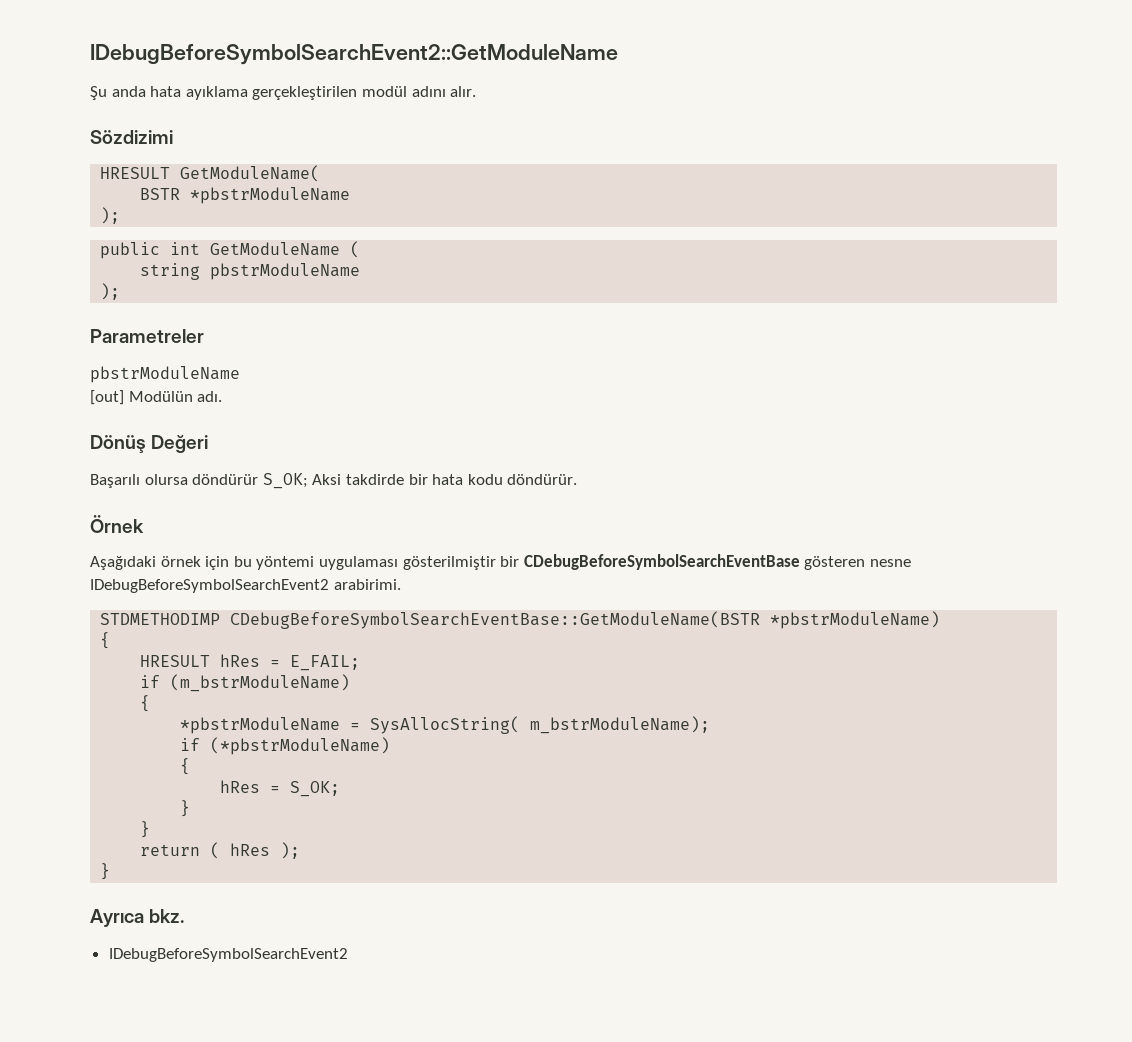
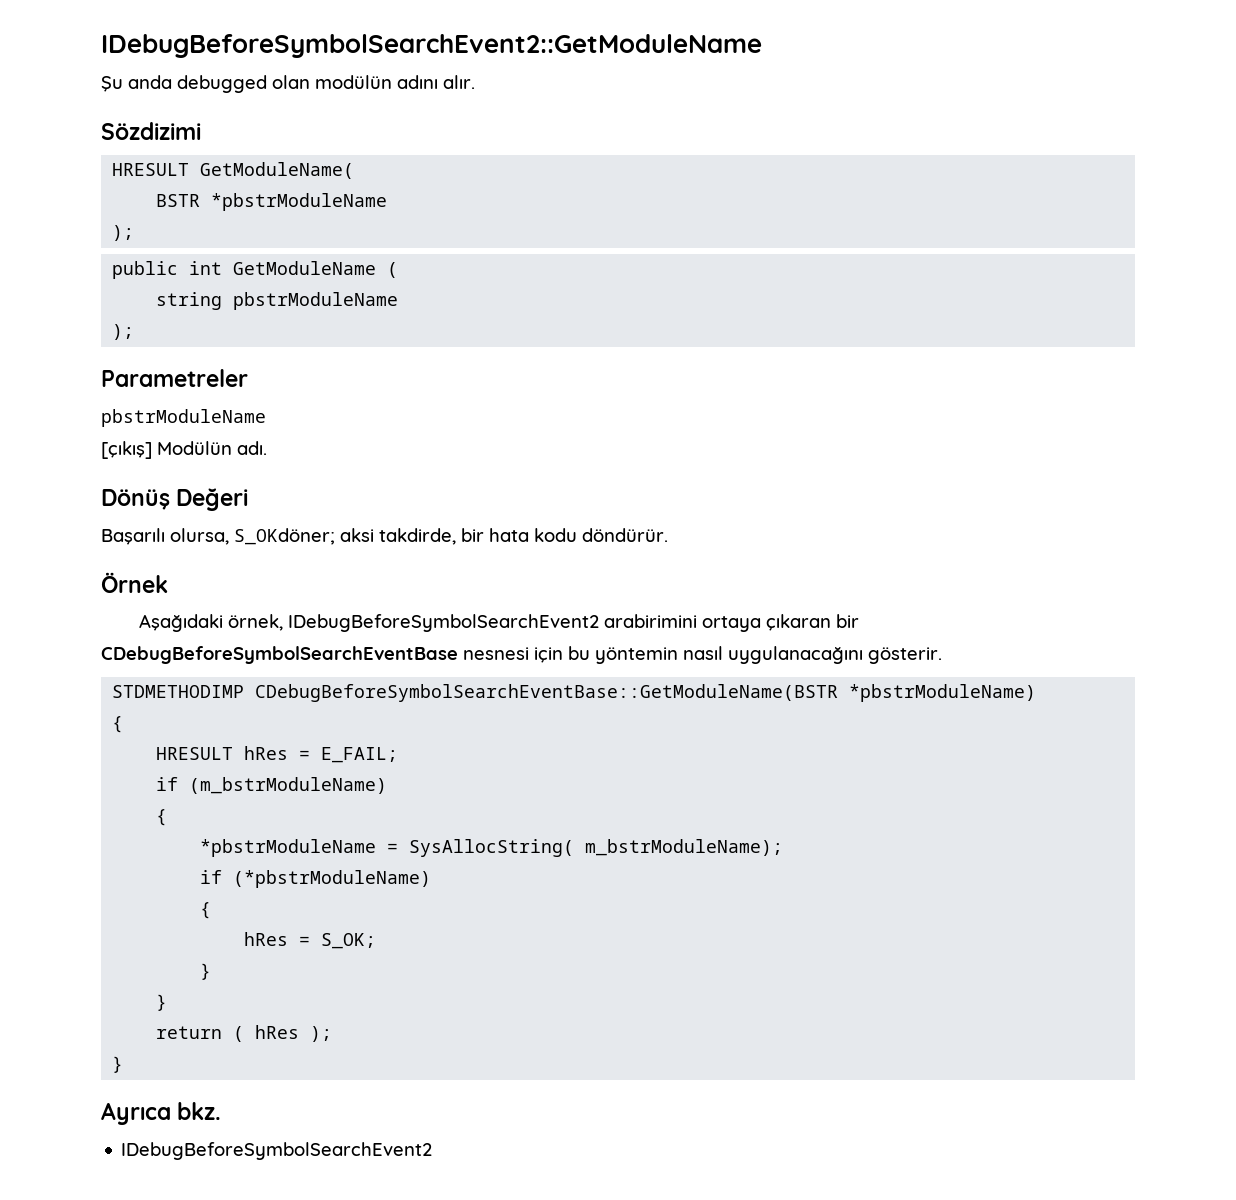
- Şu anda hata ayıklama gerçekleştirilen modül adını alır.
+ Şu anda debugged olan modülün adını alır.
- [out] Modülün adı.
+ [çıkış] Modülün adı.
- Başarılı olursa döndürür S_OK; Aksi takdirde bir hata kodu döndürür.
+ Başarılı olursa, S_OKdöner; aksi takdirde, bir hata kodu döndürür.
- Aşağıdaki örnek için bu yöntemi uygulaması gösterilmiştir bir CDebugBeforeSymbolSearchEventBase gösteren nesne IDebugBeforeSymbolSearchEvent2 arabirimi.
+ Aşağıdaki örnek, IDebugBeforeSymbolSearchEvent2 arabirimini ortaya çıkaran bir CDebugBeforeSymbolSearchEventBase nesnesi için bu yöntemin nasıl uygulanacağını gösterir.

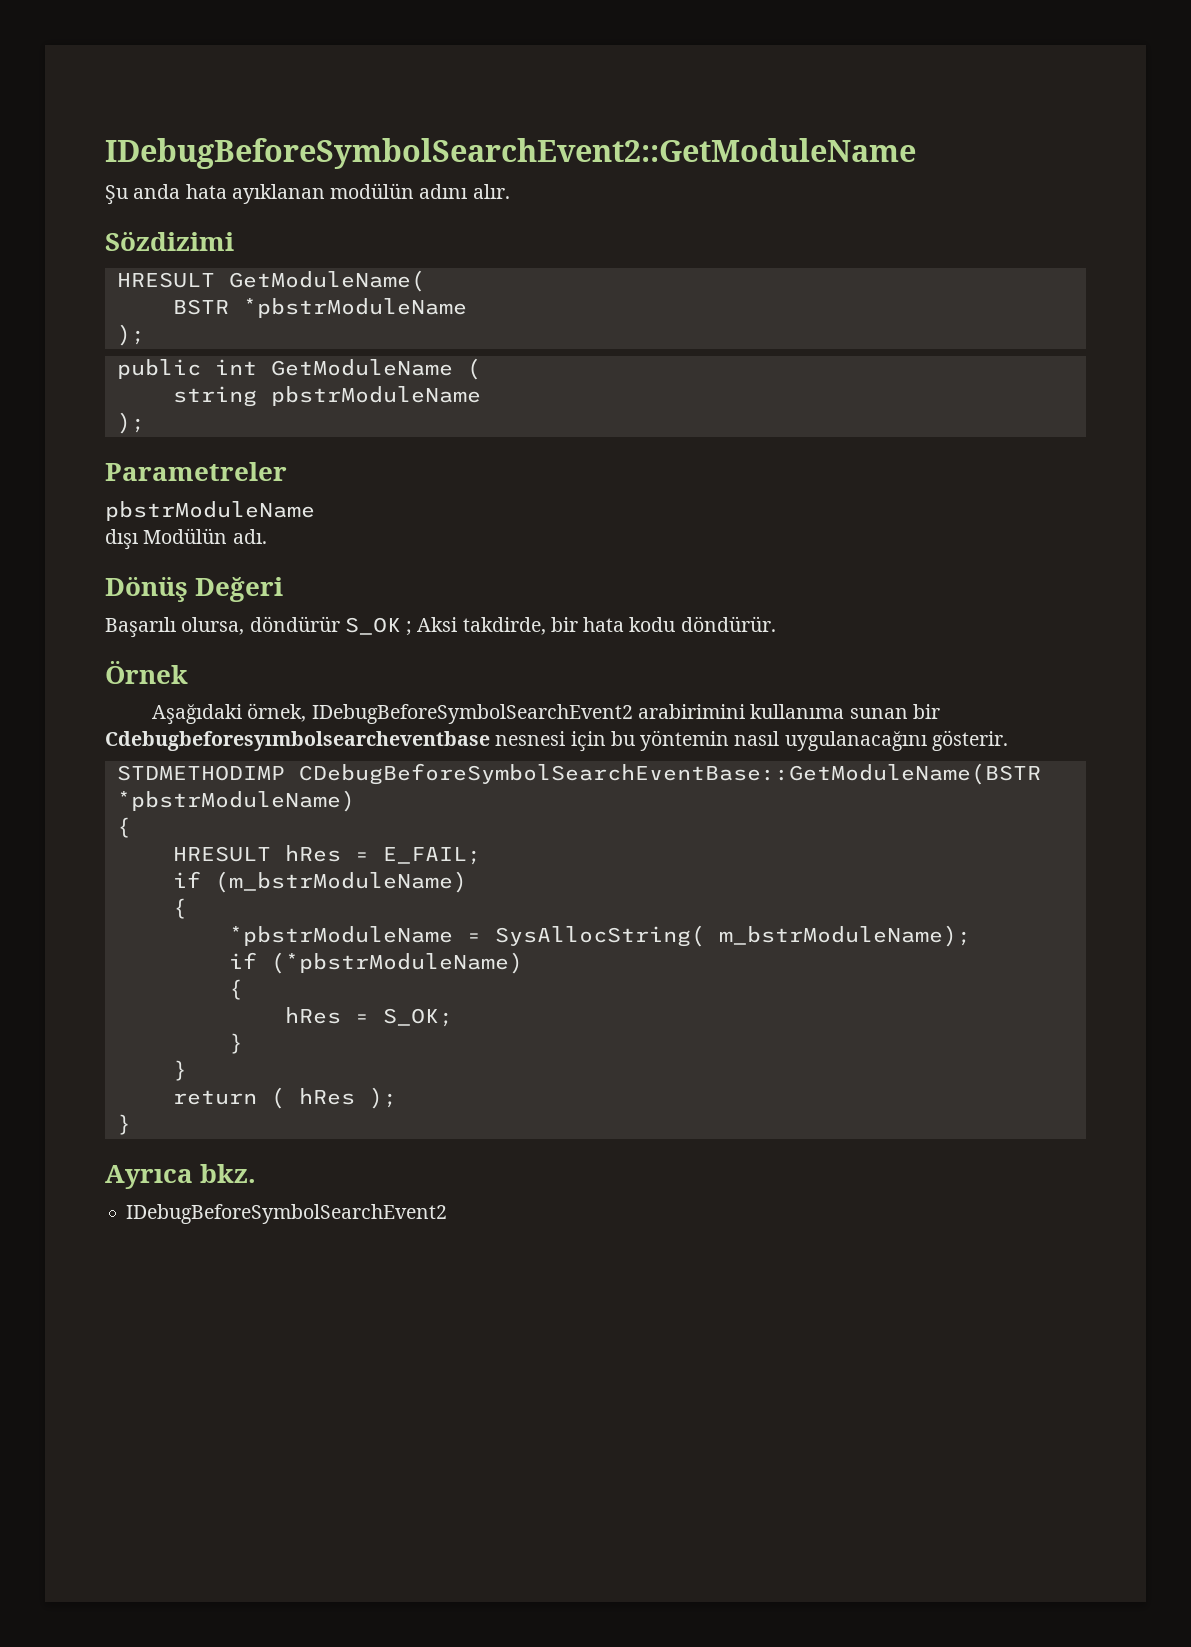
- Şu anda debugged olan modülün adını alır.
+ Şu anda hata ayıklanan modülün adını alır.
- [çıkış] Modülün adı.
+ dışı Modülün adı.
- Başarılı olursa, S_OKdöner; aksi takdirde, bir hata kodu döndürür.
+ Başarılı olursa, döndürür S_OK ; Aksi takdirde, bir hata kodu döndürür.
- Aşağıdaki örnek, IDebugBeforeSymbolSearchEvent2 arabirimini ortaya çıkaran bir CDebugBeforeSymbolSearchEventBase nesnesi için bu yöntemin nasıl uygulanacağını gösterir.
+ Aşağıdaki örnek, IDebugBeforeSymbolSearchEvent2 arabirimini kullanıma sunan bir Cdebugbeforesyımbolsearcheventbase nesnesi için bu yöntemin nasıl uygulanacağını gösterir.

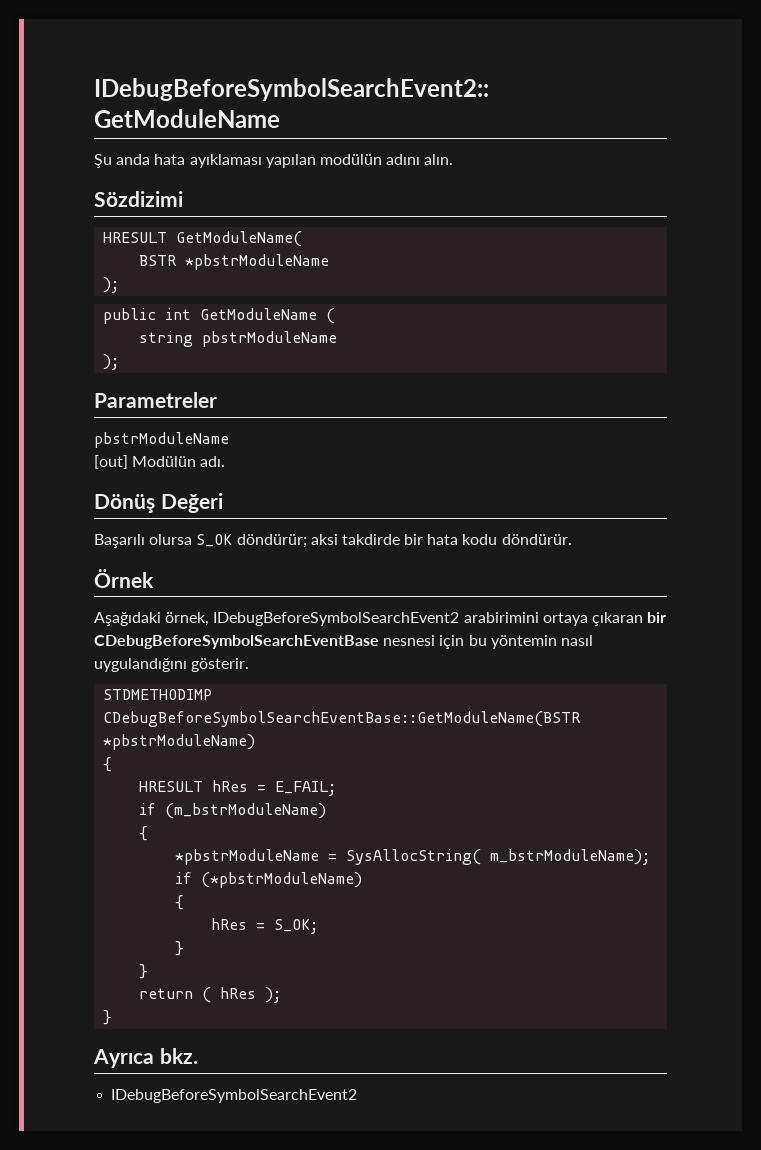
- Şu anda hata ayıklanan modülün adını alır.
+ Şu anda hata ayıklaması yapılan modülün adını alın.
- dışı Modülün adı.
+ [out] Modülün adı.
- Başarılı olursa, döndürür S_OK ; Aksi takdirde, bir hata kodu döndürür.
+ Başarılı olursa S_OK döndürür; aksi takdirde bir hata kodu döndürür.
- Aşağıdaki örnek, IDebugBeforeSymbolSearchEvent2 arabirimini kullanıma sunan bir Cdebugbeforesyımbolsearcheventbase nesnesi için bu yöntemin nasıl uygulanacağını gösterir.
+ Aşağıdaki örnek, IDebugBeforeSymbolSearchEvent2 arabirimini ortaya çıkaran bir CDebugBeforeSymbolSearchEventBase nesnesi için bu yöntemin nasıl uygulandığını gösterir.

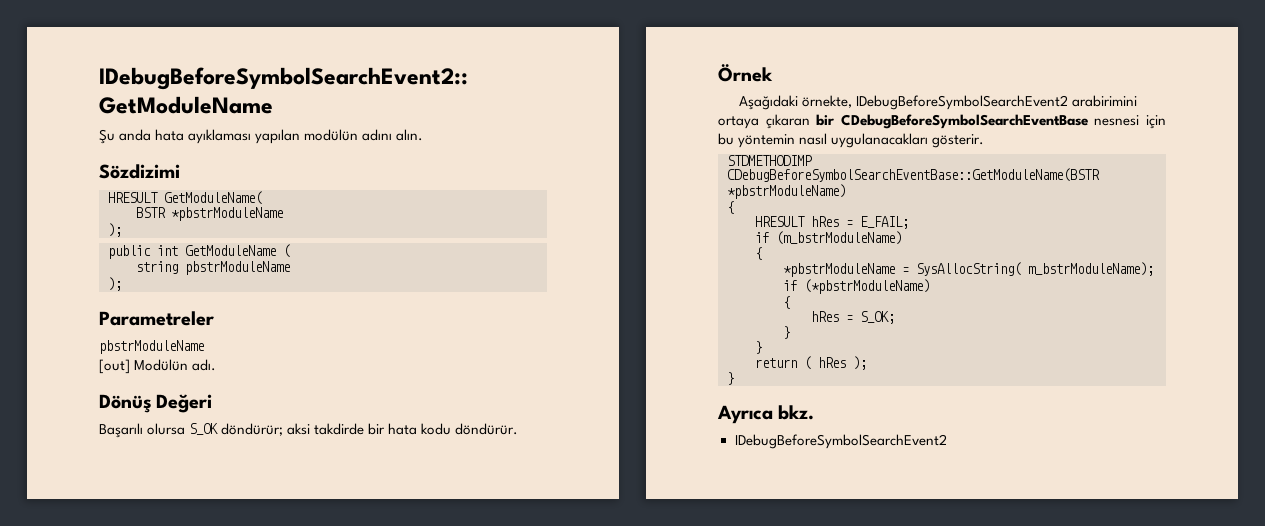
- Aşağıdaki örnek, IDebugBeforeSymbolSearchEvent2 arabirimini ortaya çıkaran bir CDebugBeforeSymbolSearchEventBase nesnesi için bu yöntemin nasıl uygulandığını gösterir.
+ Aşağıdaki örnekte, IDebugBeforeSymbolSearchEvent2 arabirimini ortaya çıkaran bir CDebugBeforeSymbolSearchEventBase nesnesi için bu yöntemin nasıl uygulanacakları gösterir.

